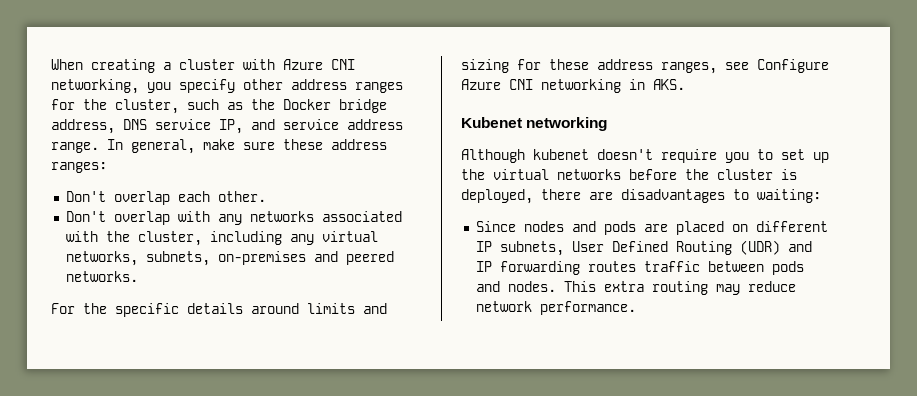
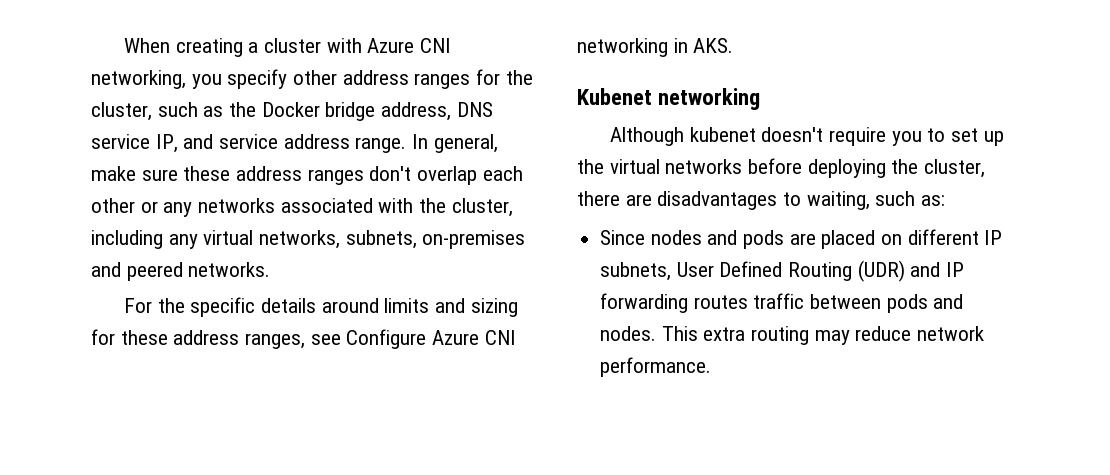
- In general, make sure these address ranges:
- Don't overlap each other.
- Don't overlap with any networks associated with the cluster, including any virtual networks, subnets, on-premises and peered networks.
+ In general, make sure these address ranges don't overlap each other or any networks associated with the cluster, including any virtual networks, subnets, on-premises and peered networks.
- Although kubenet doesn't require you to set up the virtual networks before the cluster is deployed, there are disadvantages to waiting:
+ Although kubenet doesn't require you to set up the virtual networks before deploying the cluster, there are disadvantages to waiting, such as:

